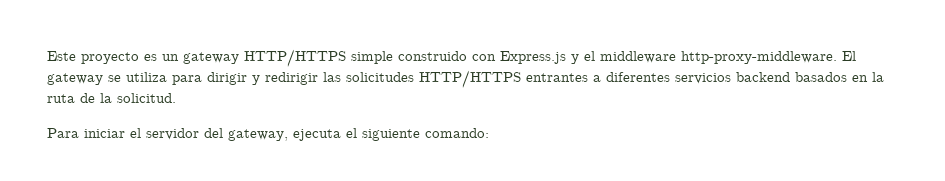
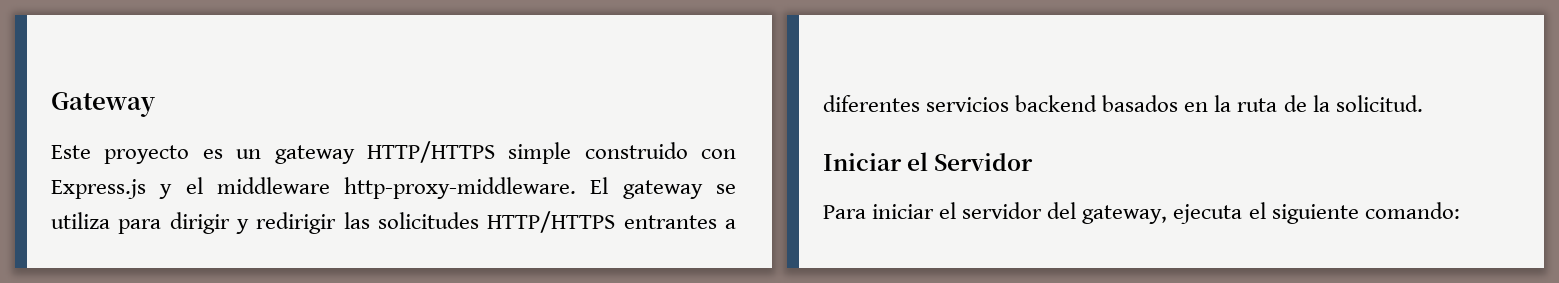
+ Gateway
+ Iniciar el Servidor

